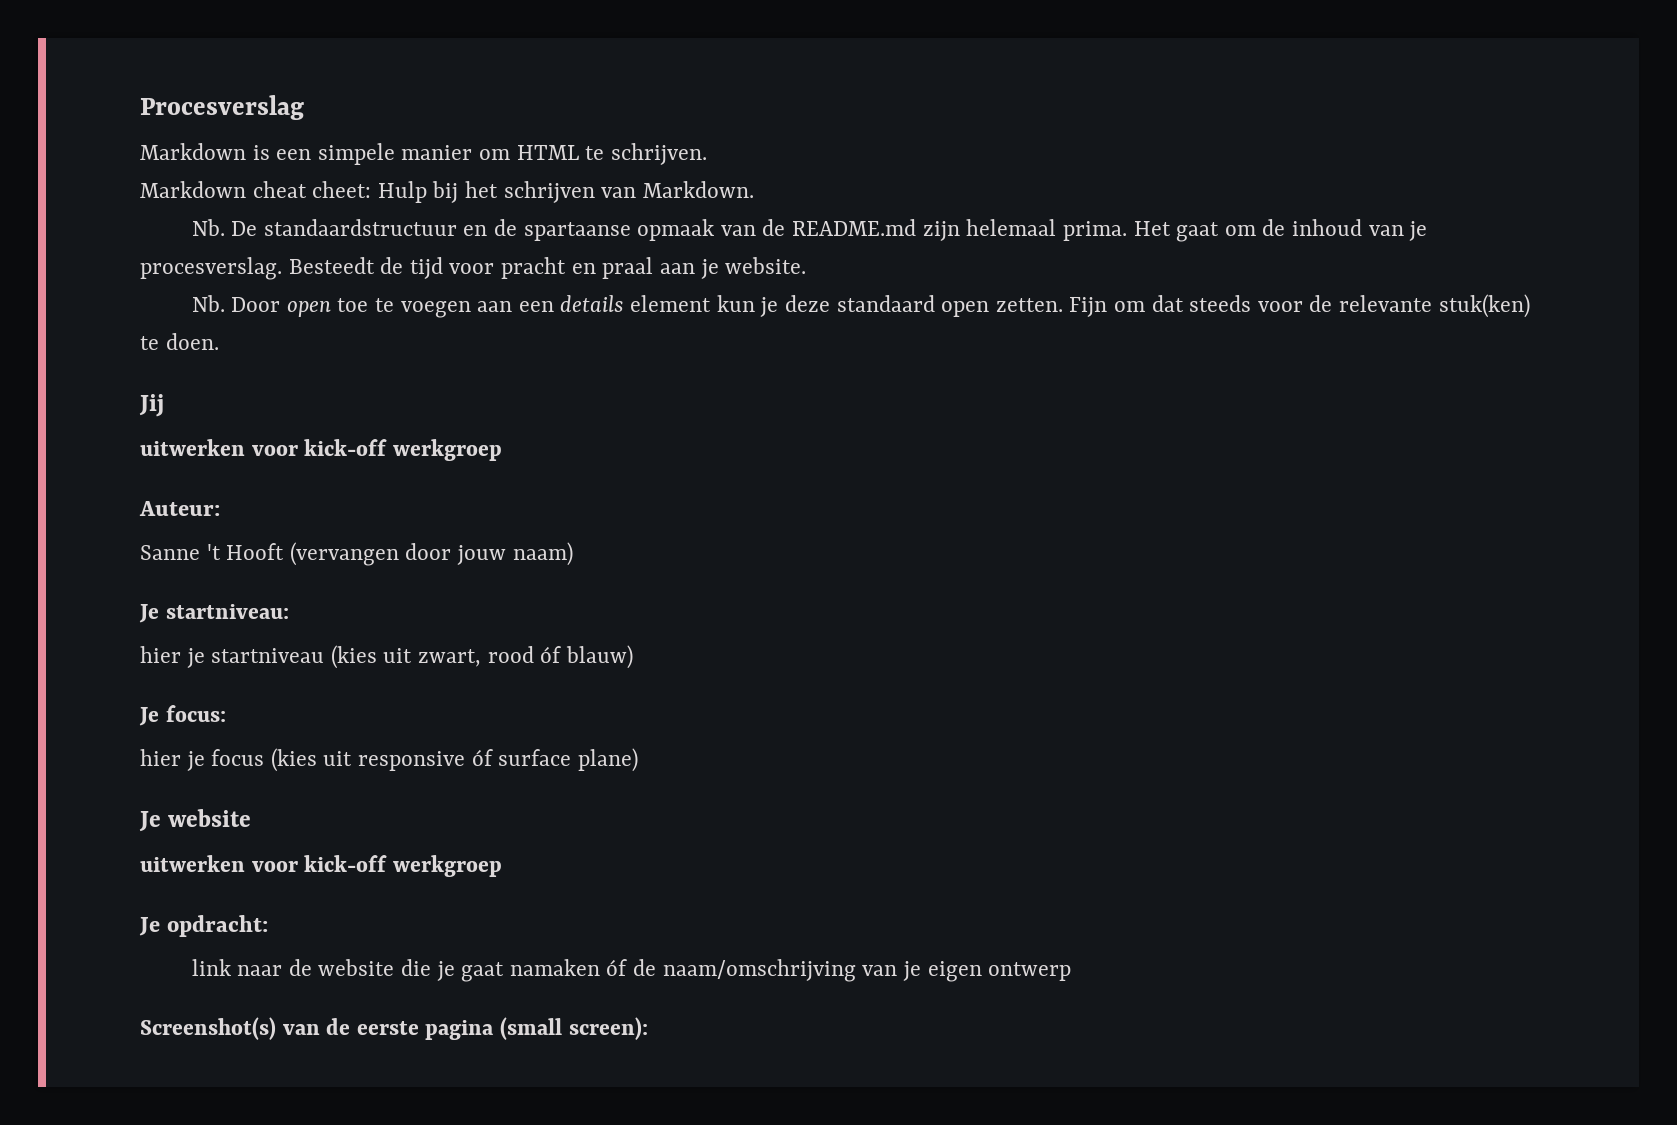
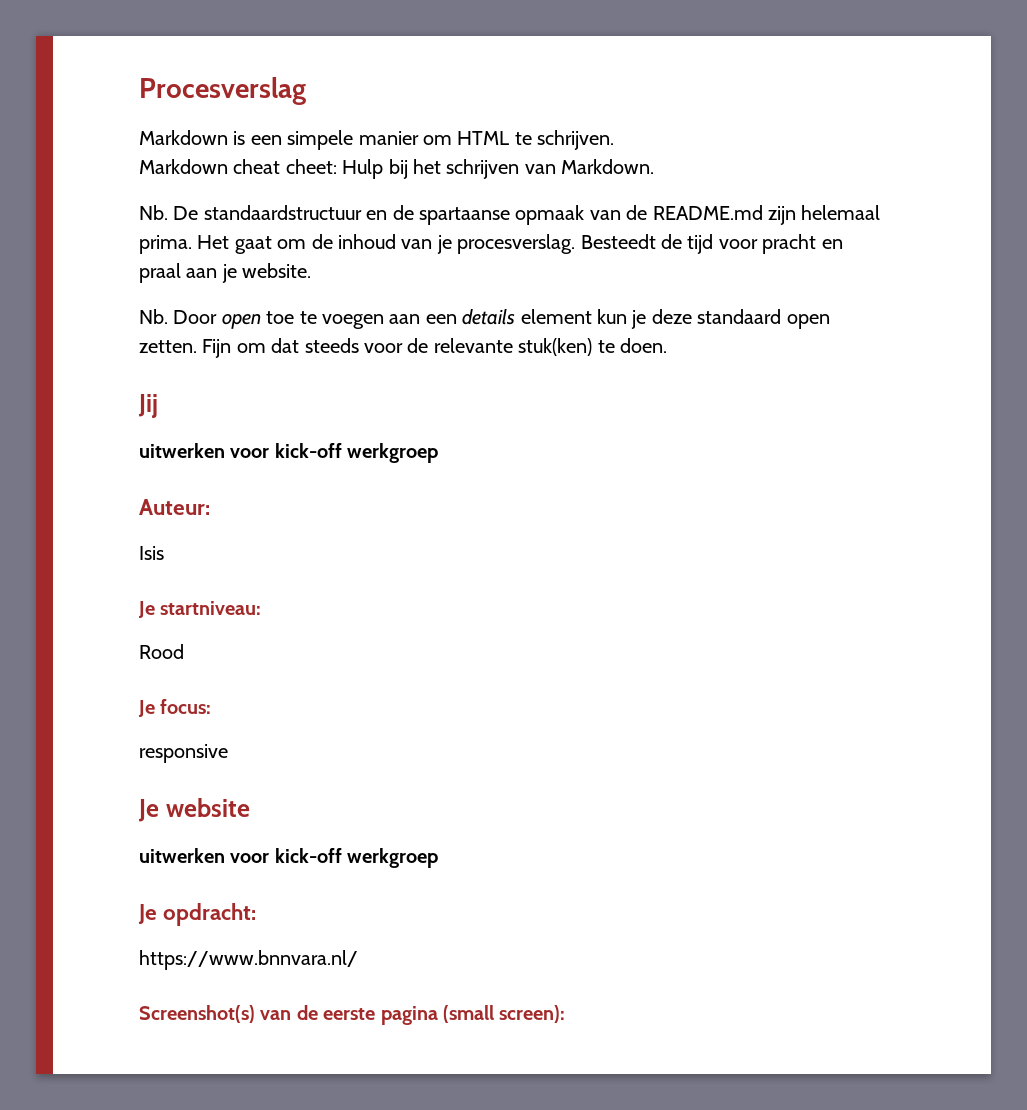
- Sanne 't Hooft (vervangen door jouw naam)
+ Isis
  Je startniveau:
- hier je startniveau (kies uit zwart, rood óf blauw)
+ Rood
  Je focus:
- hier je focus (kies uit responsive óf surface plane)
+ responsive
- link naar de website die je gaat namaken óf de naam/omschrijving van je eigen ontwerp
+ https://www.bnnvara.nl/

